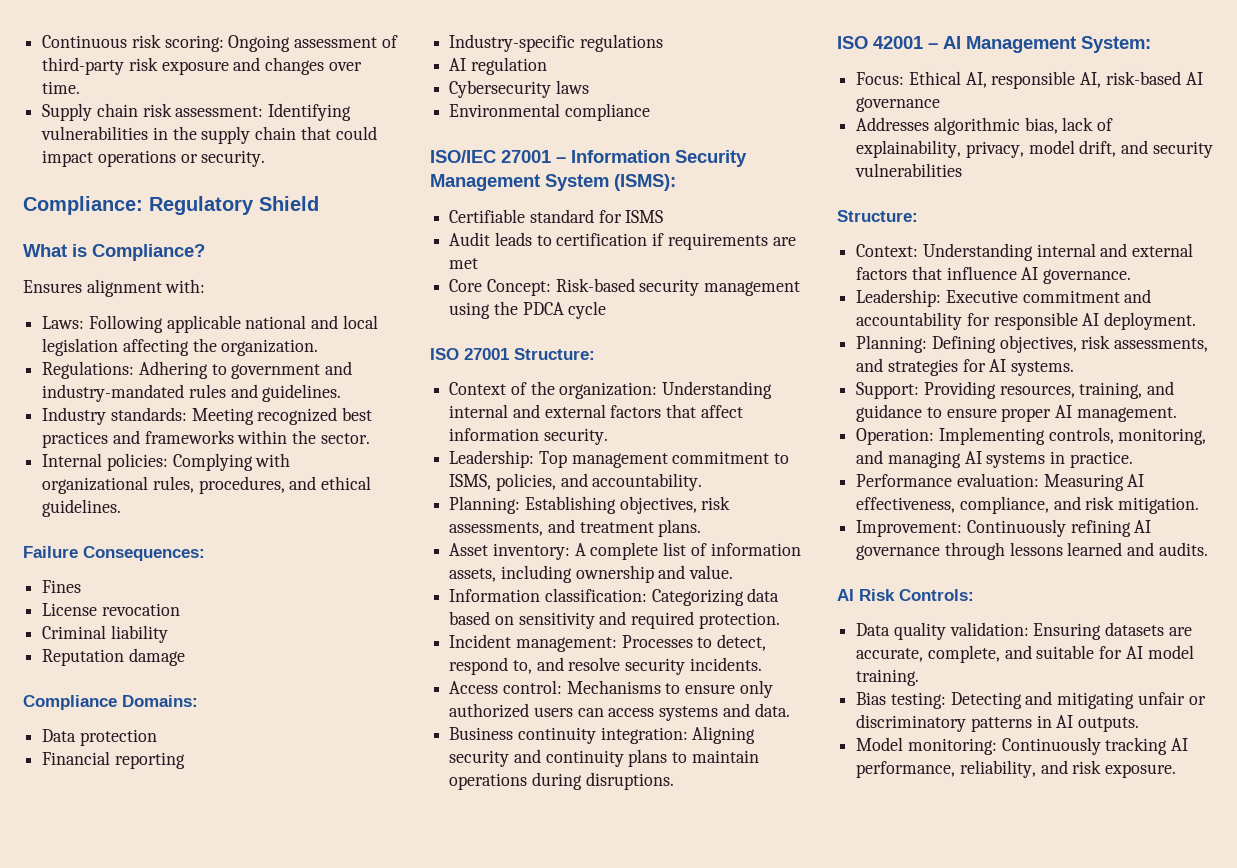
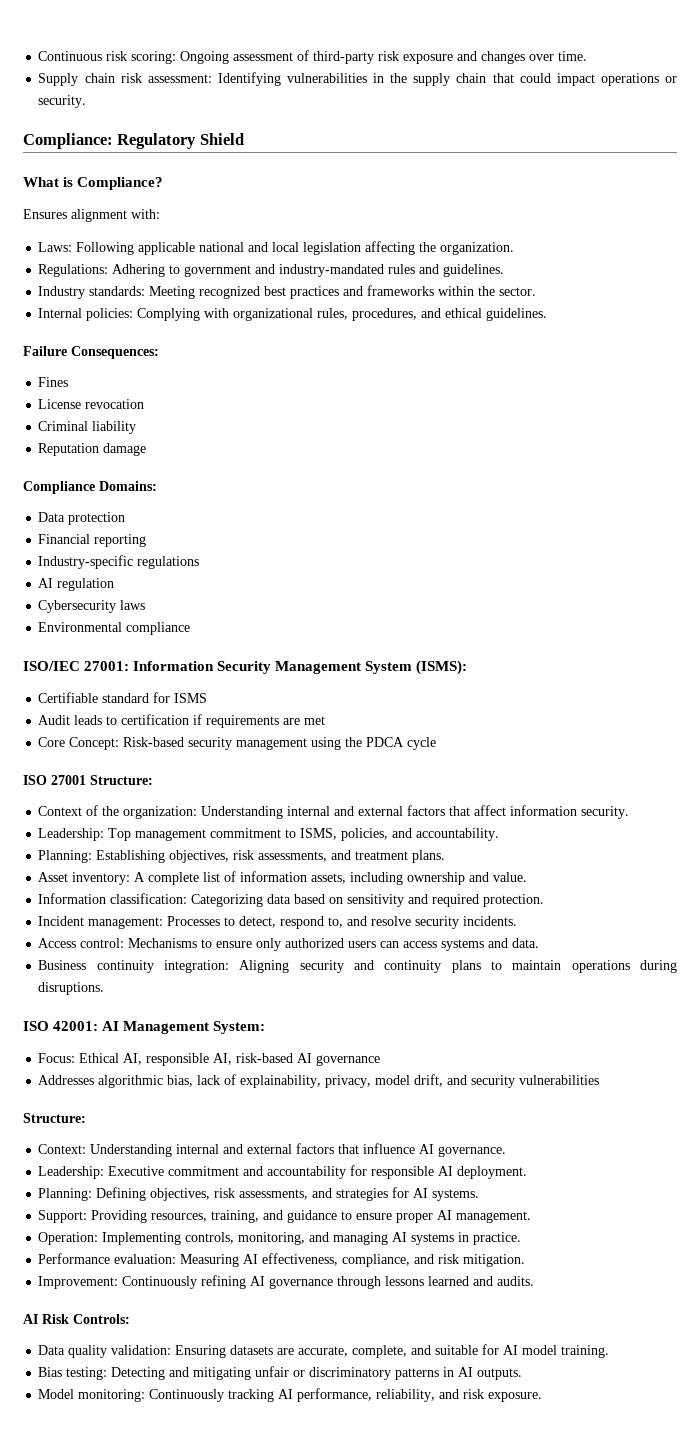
- ISO/IEC 27001 – Information Security Management System (ISMS):
+ ISO/IEC 27001: Information Security Management System (ISMS):
- ISO 42001 – AI Management System:
+ ISO 42001: AI Management System:

